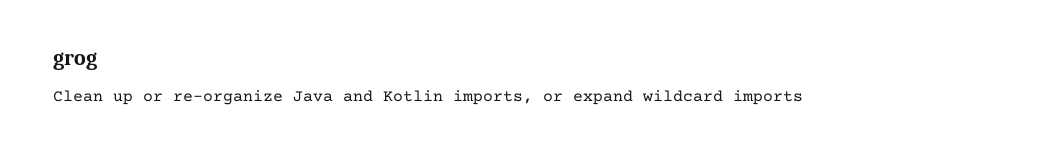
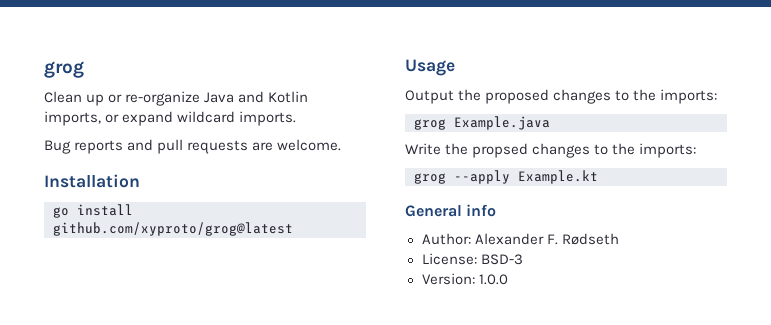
- Clean up or re-organize Java and Kotlin imports, or expand wildcard imports
+ Clean up or re-organize Java and Kotlin imports, or expand wildcard imports.
+ Bug reports and pull requests are welcome.
+ Installation
+ go install github.com/xyproto/grog@latest
+ Usage
+ Output the proposed changes to the imports:
+ grog Example.java
+ Write the propsed changes to the imports:
+ grog --apply Example.kt
+ General info
+ Author: Alexander F. Rødseth
+ License: BSD-3
+ Version: 1.0.0

